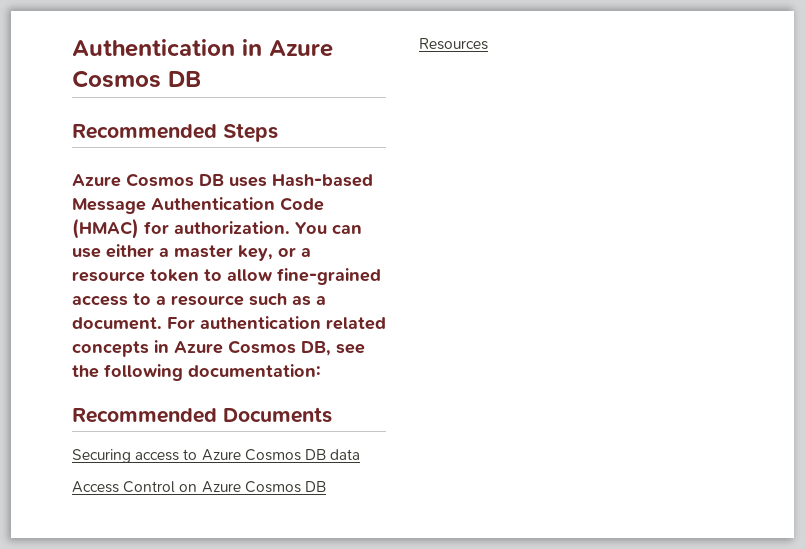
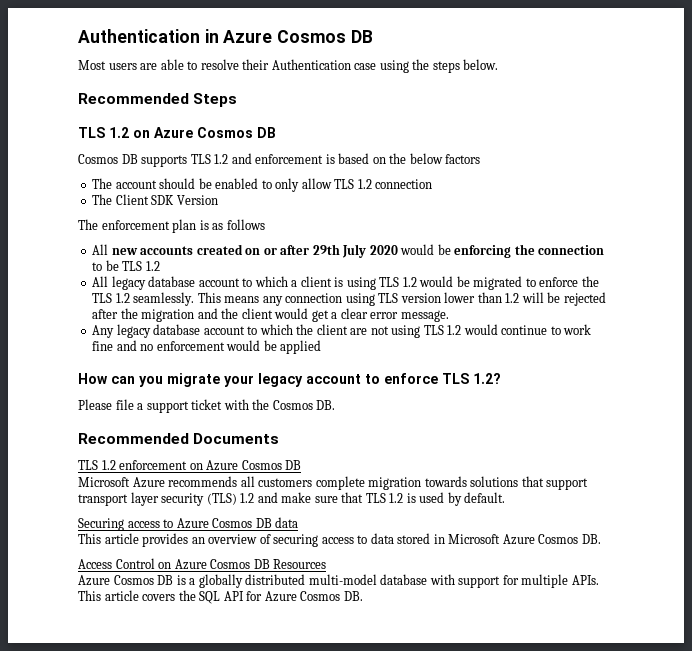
+ Most users are able to resolve their Authentication case using the steps below.
- Azure Cosmos DB uses Hash-based Message Authentication Code (HMAC) for authorization. You can use either a master key, or a resource token to allow fine-grained access to a resource such as a document. For authentication related concepts in Azure Cosmos DB, see the following documentation:
+ TLS 1.2 on Azure Cosmos DB
+ Cosmos DB supports TLS 1.2 and enforcement is based on the below factors
+ The account should be enabled to only allow TLS 1.2 connection
+ The Client SDK Version
+ The enforcement plan is as follows
+ All new accounts created on or after 29th July 2020 would be enforcing the connection to be TLS 1.2
+ All legacy database account to which a client is using TLS 1.2 would be migrated to enforce the TLS 1.2 seamlessly. This means any connection using TLS version lower than 1.2 will be rejected after the migration and the client would get a clear error message.
+ Any legacy database account to which the client are not using TLS 1.2 would continue to work fine and no enforcement would be applied
+ How can you migrate your legacy account to enforce TLS 1.2?
+ Please file a support ticket with the Cosmos DB.
  Recommended Documents
+ TLS 1.2 enforcement on Azure Cosmos DB
+ Microsoft Azure recommends all customers complete migration towards solutions that support transport layer security (TLS) 1.2 and make sure that TLS 1.2 is used by default.
+ This article provides an overview of securing access to data stored in Microsoft Azure Cosmos DB.
+ Azure Cosmos DB is a globally distributed multi-model database with support for multiple APIs. This article covers the SQL API for Azure Cosmos DB.

